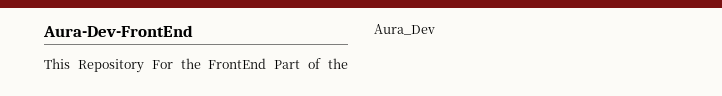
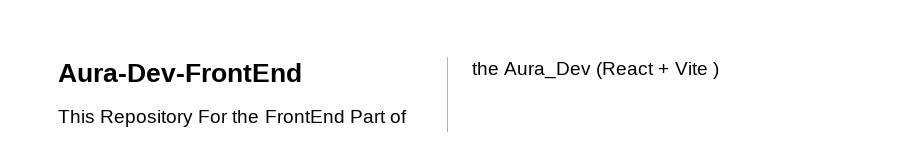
- This Repository For the FrontEnd Part of the Aura_Dev
+ This Repository For the FrontEnd Part of the Aura_Dev (React + Vite )

